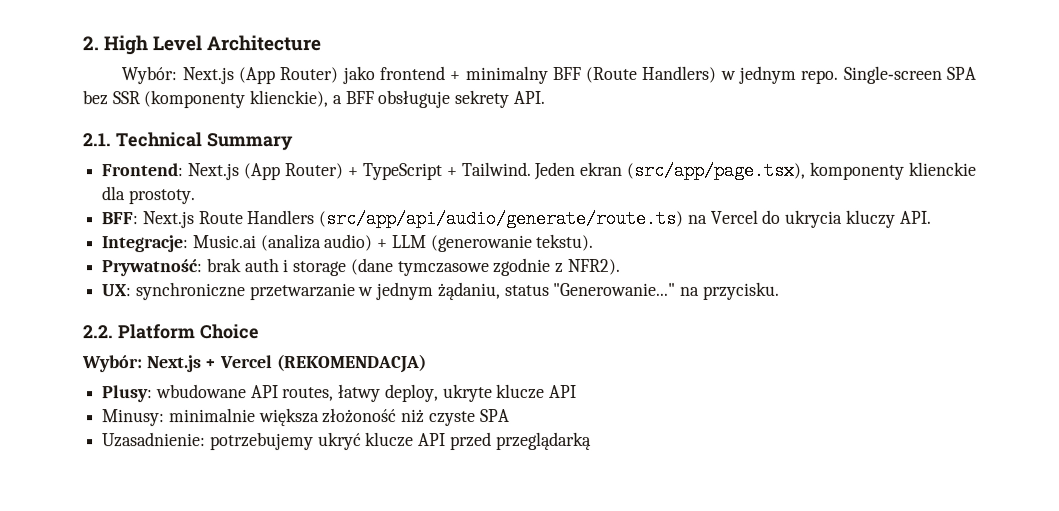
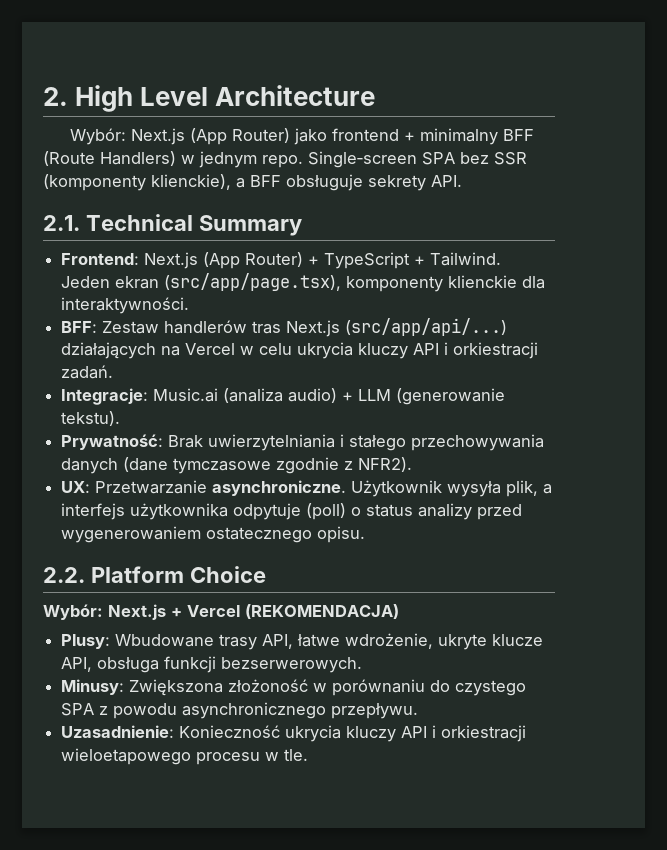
- Jeden ekran (src/app/page.tsx), komponenty klienckie dla prostoty.
+ Jeden ekran (src/app/page.tsx), komponenty klienckie dla interaktywności.
- BFF: Next.js Route Handlers (src/app/api/audio/generate/route.ts) na Vercel do ukrycia kluczy API.
+ BFF: Zestaw handlerów tras Next.js (src/app/api/...) działających na Vercel w celu ukrycia kluczy API i orkiestracji zadań.
- Prywatność: brak auth i storage (dane tymczasowe zgodnie z NFR2).
+ Prywatność: Brak uwierzytelniania i stałego przechowywania danych (dane tymczasowe zgodnie z NFR2).
- UX: synchroniczne przetwarzanie w jednym żądaniu, status "Generowanie..." na przycisku.
+ UX: Przetwarzanie asynchroniczne. Użytkownik wysyła plik, a interfejs użytkownika odpytuje (poll) o status analizy przed wygenerowaniem ostatecznego opisu.
- Plusy: wbudowane API routes, łatwy deploy, ukryte klucze API
- Minusy: minimalnie większa złożoność niż czyste SPA
- Uzasadnienie: potrzebujemy ukryć klucze API przed przeglądarką
+ Plusy: Wbudowane trasy API, łatwe wdrożenie, ukryte klucze API, obsługa funkcji bezserwerowych.
+ Minusy: Zwiększona złożoność w porównaniu do czystego SPA z powodu asynchronicznego przepływu.
+ Uzasadnienie: Konieczność ukrycia kluczy API i orkiestracji wieloetapowego procesu w tle.

